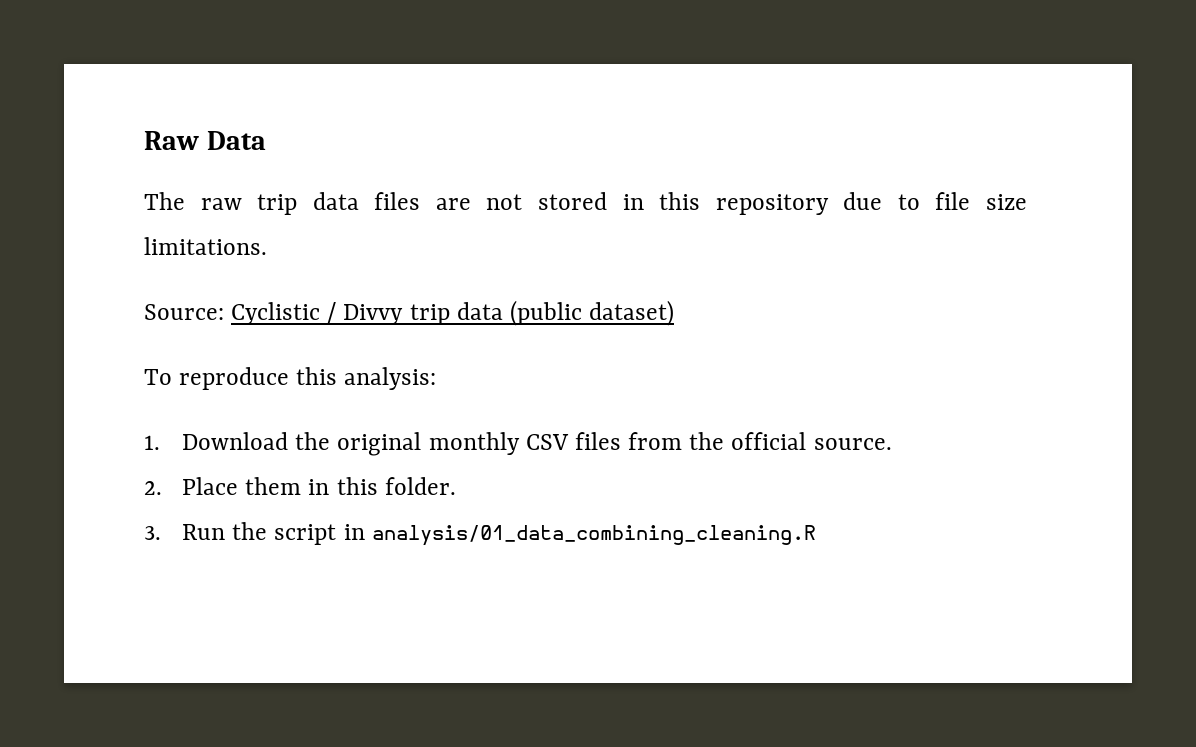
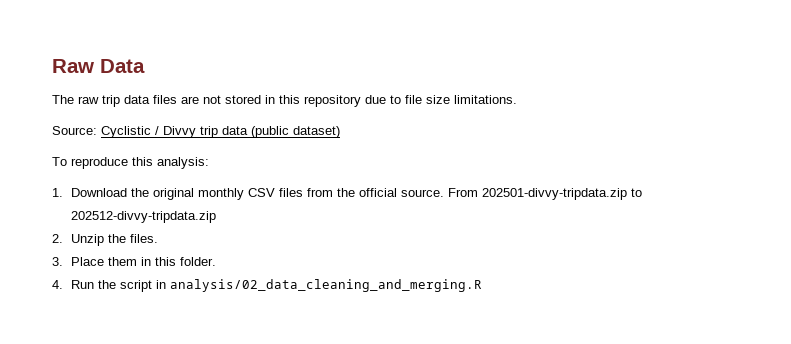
- 1. Download the original monthly CSV files from the official source.
- 2. Place them in this folder.
+ 1. Download the original monthly CSV files from the official source. From 202501-divvy-tripdata.zip to 202512-divvy-tripdata.zip
+ 2. Unzip the files.
+ 3. Place them in this folder.
- 3. Run the script in analysis/01_data_combining_cleaning.R
+ 4. Run the script in analysis/02_data_cleaning_and_merging.R

